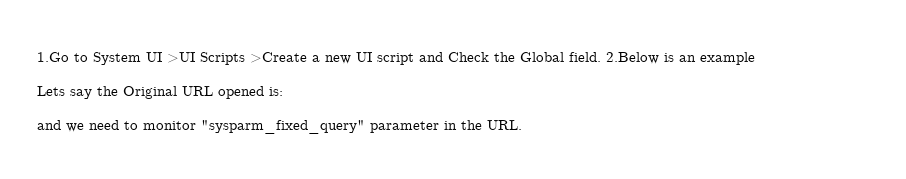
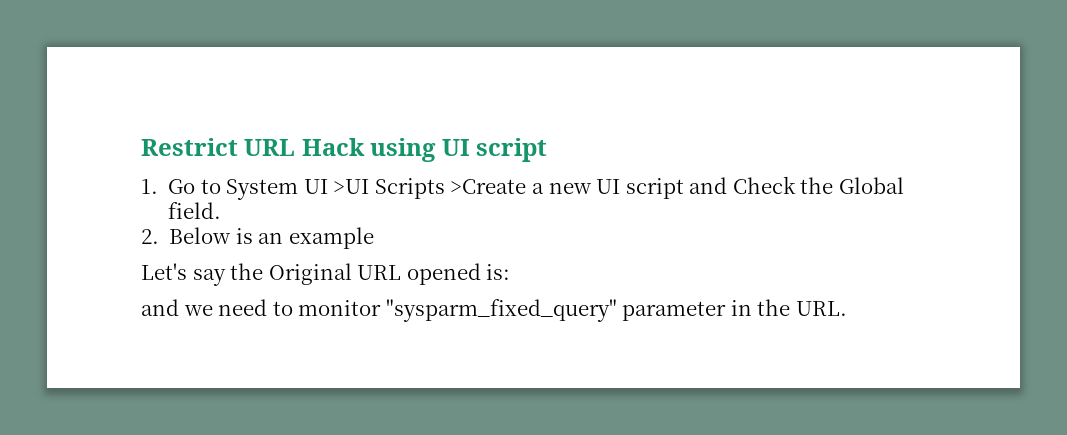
- 1.Go to System UI >UI Scripts >Create a new UI script and Check the Global field. 2.Below is an example
+ Restrict URL Hack using UI script
+ 1. Go to System UI >UI Scripts >Create a new UI script and Check the Global field.
+ 2. Below is an example
- Lets say the Original URL opened is:
+ Let's say the Original URL opened is:

